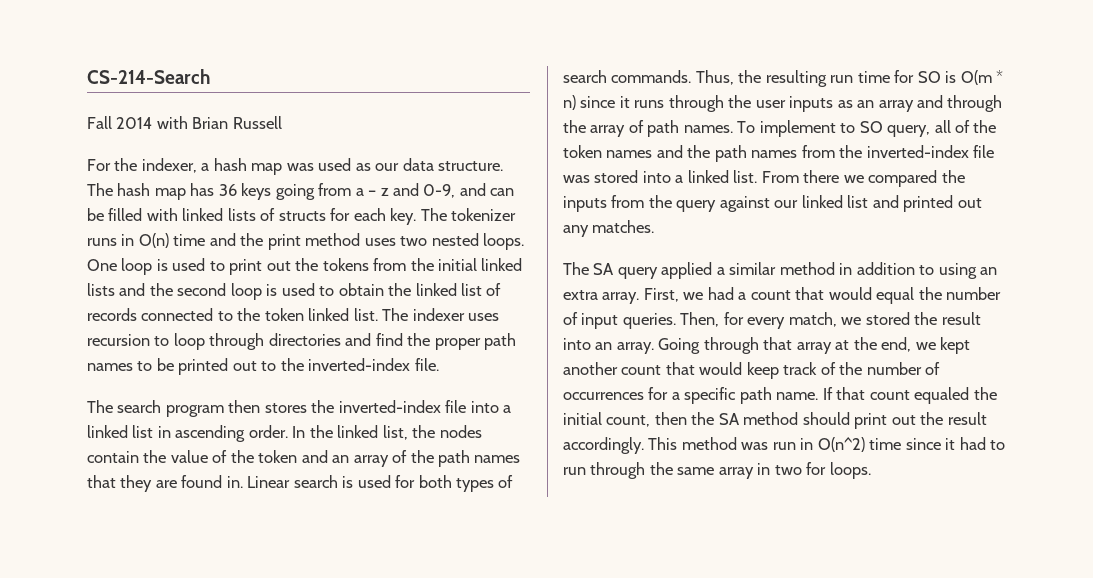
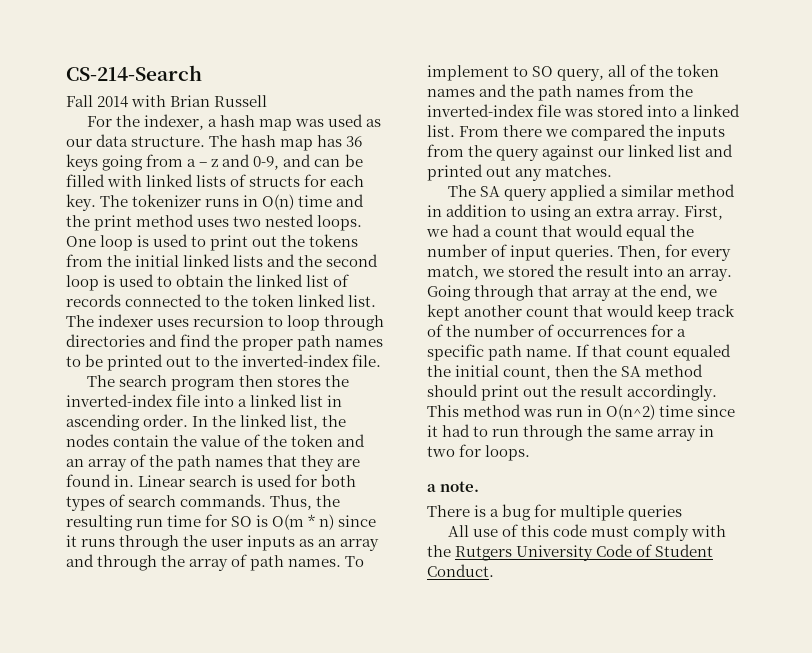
+ a note.
+ There is a bug for multiple queries
+ All use of this code must comply with the Rutgers University Code of Student Conduct.

